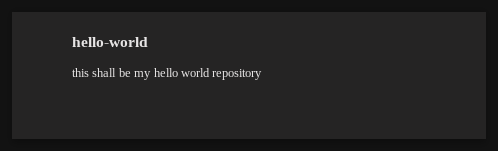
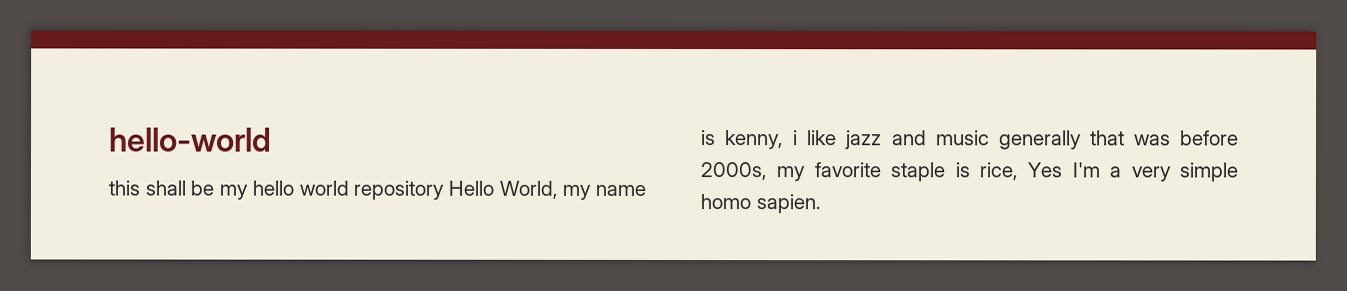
- this shall be my hello world repository
+ this shall be my hello world repository Hello World, my name is kenny, i like jazz and music generally that was before 2000s, my favorite staple is rice, Yes I'm a very simple homo sapien.

